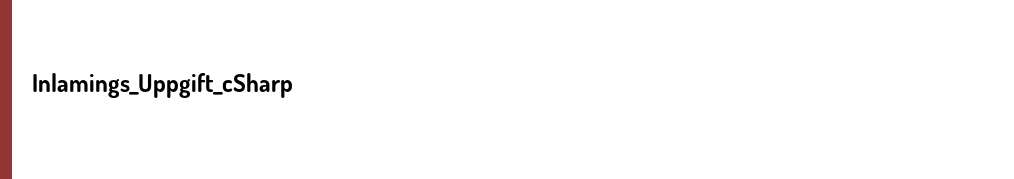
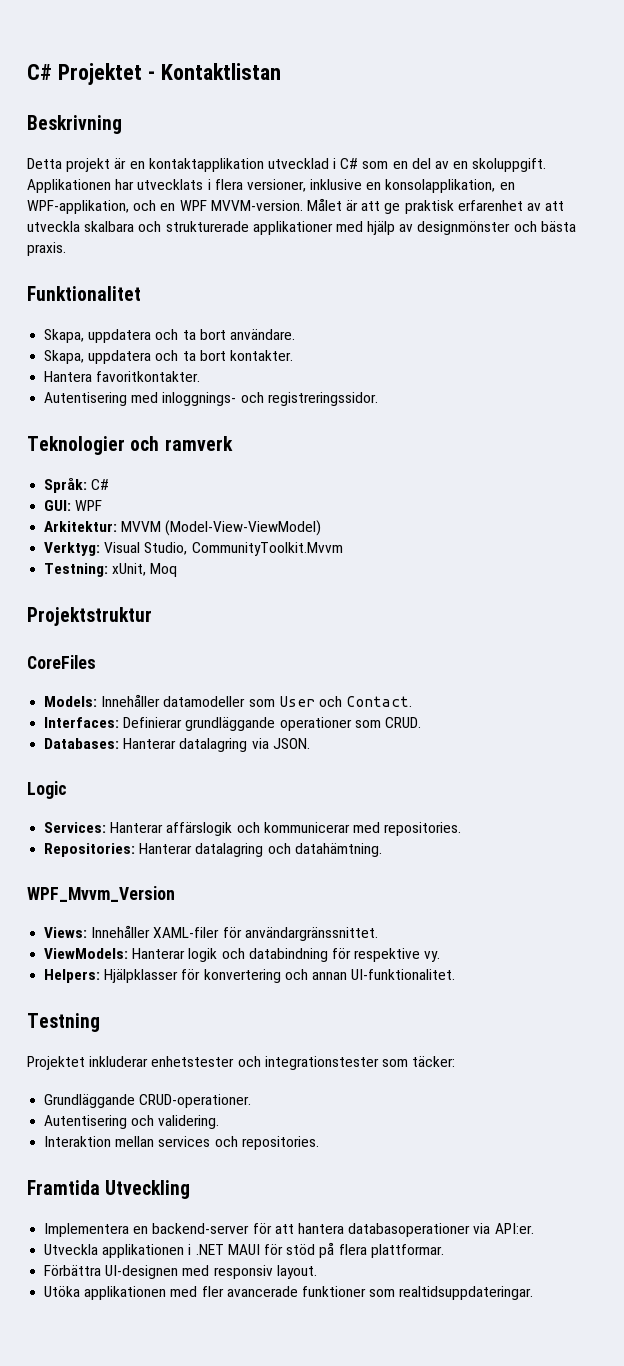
- Inlamings_Uppgift_cSharp
+ C# Projektet - Kontaktlistan
+ Beskrivning
+ Detta projekt är en kontaktapplikation utvecklad i C# som en del av en skoluppgift. Applikationen har utvecklats i flera versioner, inklusive en konsolapplikation, en WPF-applikation, och en WPF MVVM-version. Målet är att ge praktisk erfarenhet av att utveckla skalbara och strukturerade applikationer med hjälp av designmönster och bästa praxis.
+ Funktionalitet
+ Skapa, uppdatera och ta bort användare.
+ Skapa, uppdatera och ta bort kontakter.
+ Hantera favoritkontakter.
+ Autentisering med inloggnings- och registreringssidor.
+ Teknologier och ramverk
+ Språk: C#
+ GUI: WPF
+ Arkitektur: MVVM (Model-View-ViewModel)
+ Verktyg: Visual Studio, CommunityToolkit.Mvvm
+ Testning: xUnit, Moq
+ Projektstruktur
+ CoreFiles
+ Models: Innehåller datamodeller som User och Contact.
+ Interfaces: Definierar grundläggande operationer som CRUD.
+ Databases: Hanterar datalagring via JSON.
+ Logic
+ Services: Hanterar affärslogik och kommunicerar med repositories.
+ Repositories: Hanterar datalagring och datahämtning.
+ WPF_Mvvm_Version
+ Views: Innehåller XAML-filer för användargränssnittet.
+ ViewModels: Hanterar logik och databindning för respektive vy.
+ Helpers: Hjälpklasser för konvertering och annan UI-funktionalitet.
+ Testning
+ Projektet inkluderar enhetstester och integrationstester som täcker:
+ Grundläggande CRUD-operationer.
+ Autentisering och validering.
+ Interaktion mellan services och repositories.
+ Framtida Utveckling
+ Implementera en backend-server för att hantera databasoperationer via API:er.
+ Utveckla applikationen i .NET MAUI för stöd på flera plattformar.
+ Förbättra UI-designen med responsiv layout.
+ Utöka applikationen med fler avancerade funktioner som realtidsuppdateringar.

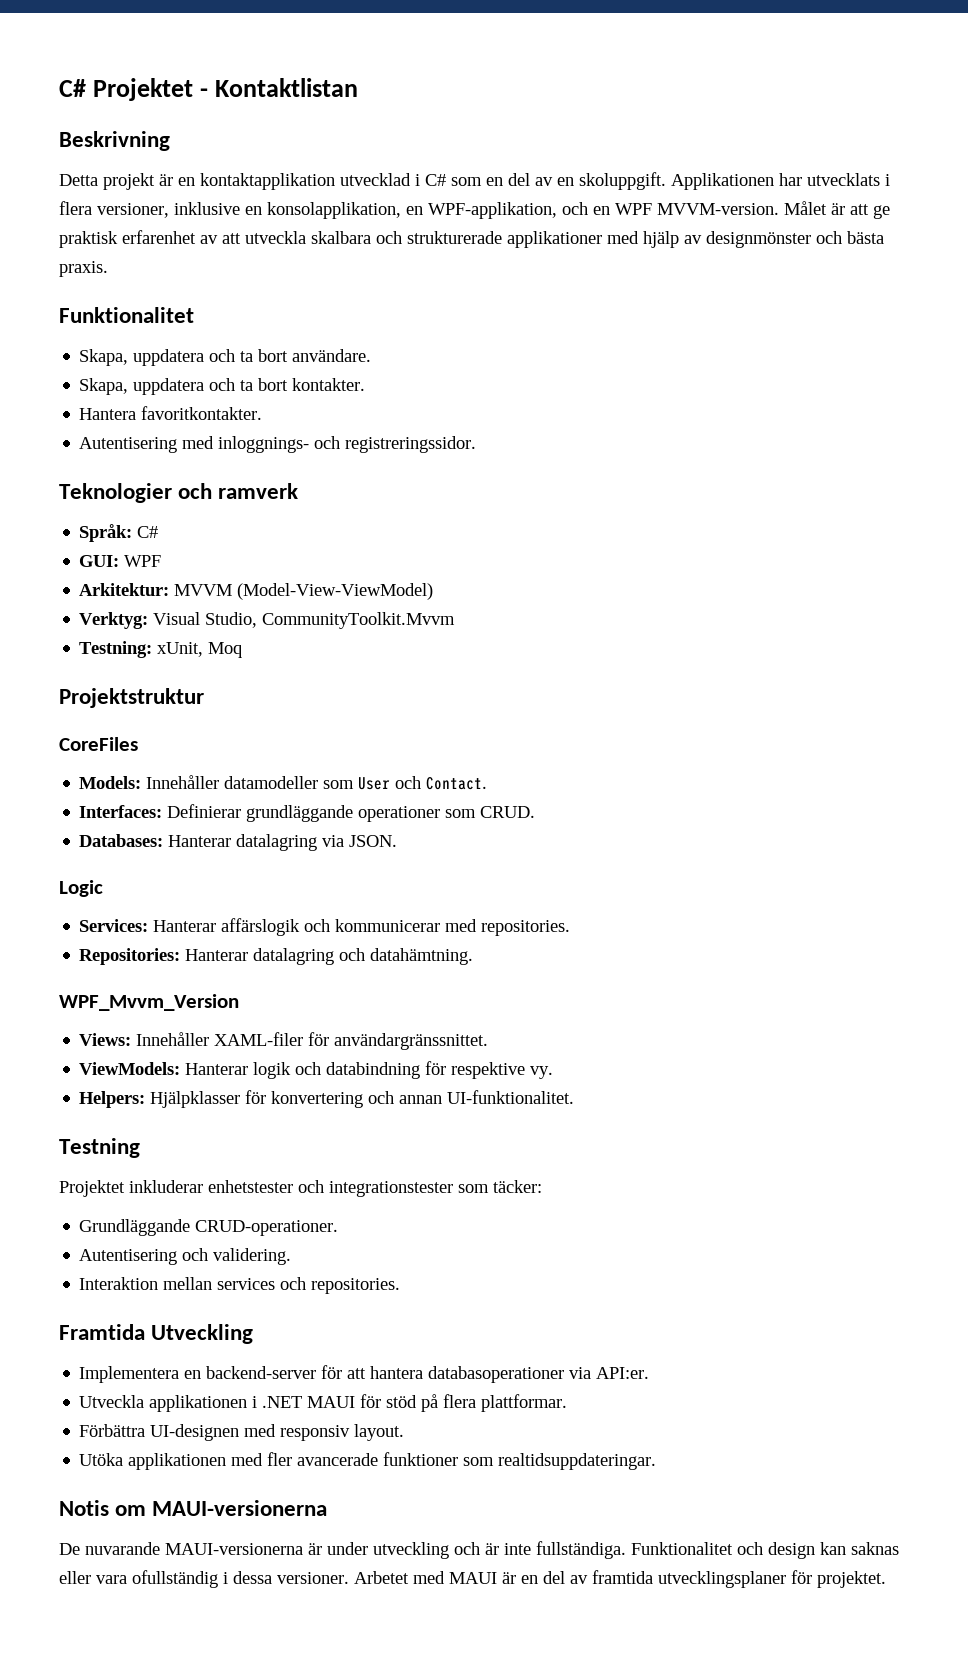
+ Notis om MAUI-versionerna
+ De nuvarande MAUI-versionerna är under utveckling och är inte fullständiga. Funktionalitet och design kan saknas eller vara ofullständig i dessa versioner. Arbetet med MAUI är en del av framtida utvecklingsplaner för projektet.

